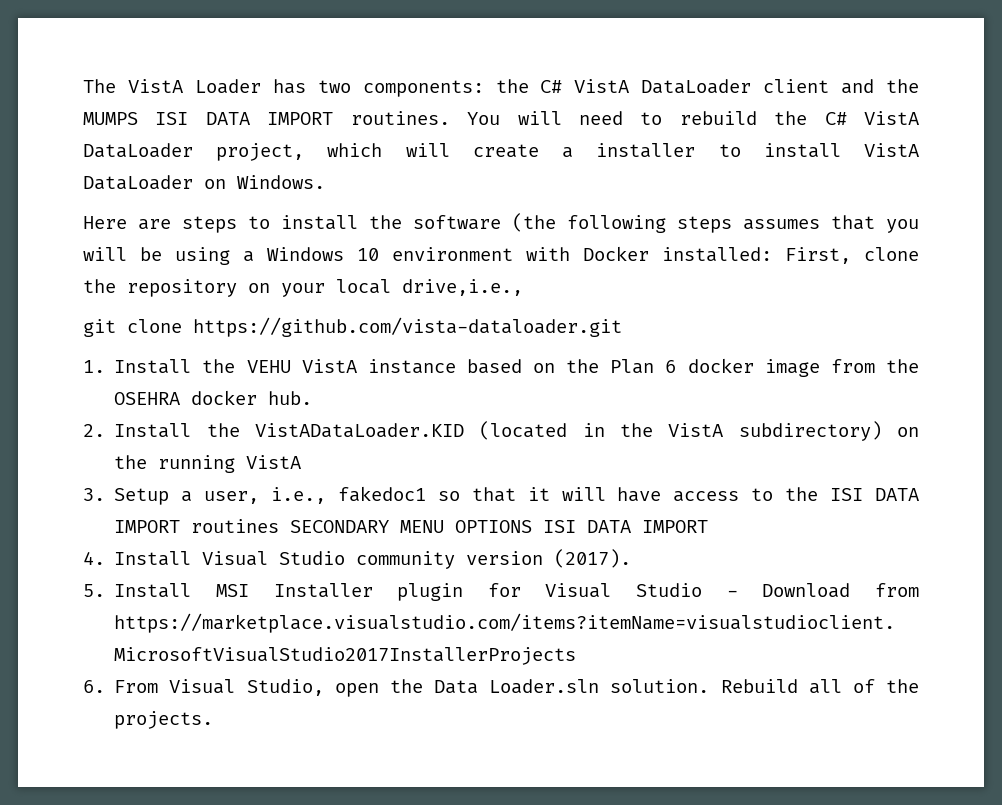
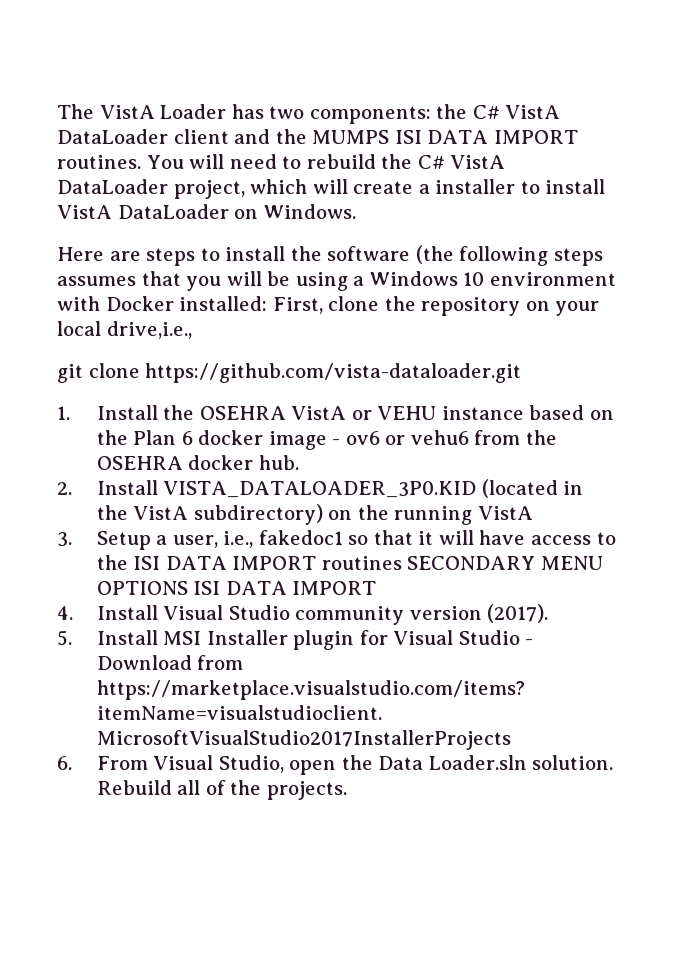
- 1. Install the VEHU VistA instance based on the Plan 6 docker image from the OSEHRA docker hub.
+ 1. Install the OSEHRA VistA or VEHU instance based on the Plan 6 docker image - ov6 or vehu6 from the OSEHRA docker hub.
- 2. Install the VistADataLoader.KID (located in the VistA subdirectory) on the running VistA
+ 2. Install VISTA_DATALOADER_3P0.KID (located in the VistA subdirectory) on the running VistA

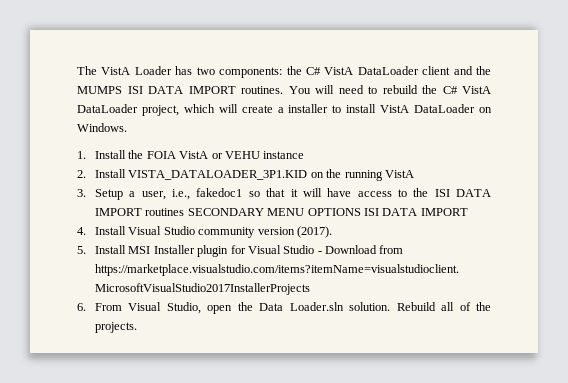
- Here are steps to install the software (the following steps assumes that you will be using a Windows 10 environment with Docker installed: First, clone the repository on your local drive,i.e.,
- git clone https://github.com/vista-dataloader.git
- 1. Install the OSEHRA VistA or VEHU instance based on the Plan 6 docker image - ov6 or vehu6 from the OSEHRA docker hub.
- 2. Install VISTA_DATALOADER_3P0.KID (located in the VistA subdirectory) on the running VistA
+ 1. Install the FOIA VistA or VEHU instance
+ 2. Install VISTA_DATALOADER_3P1.KID on the running VistA

